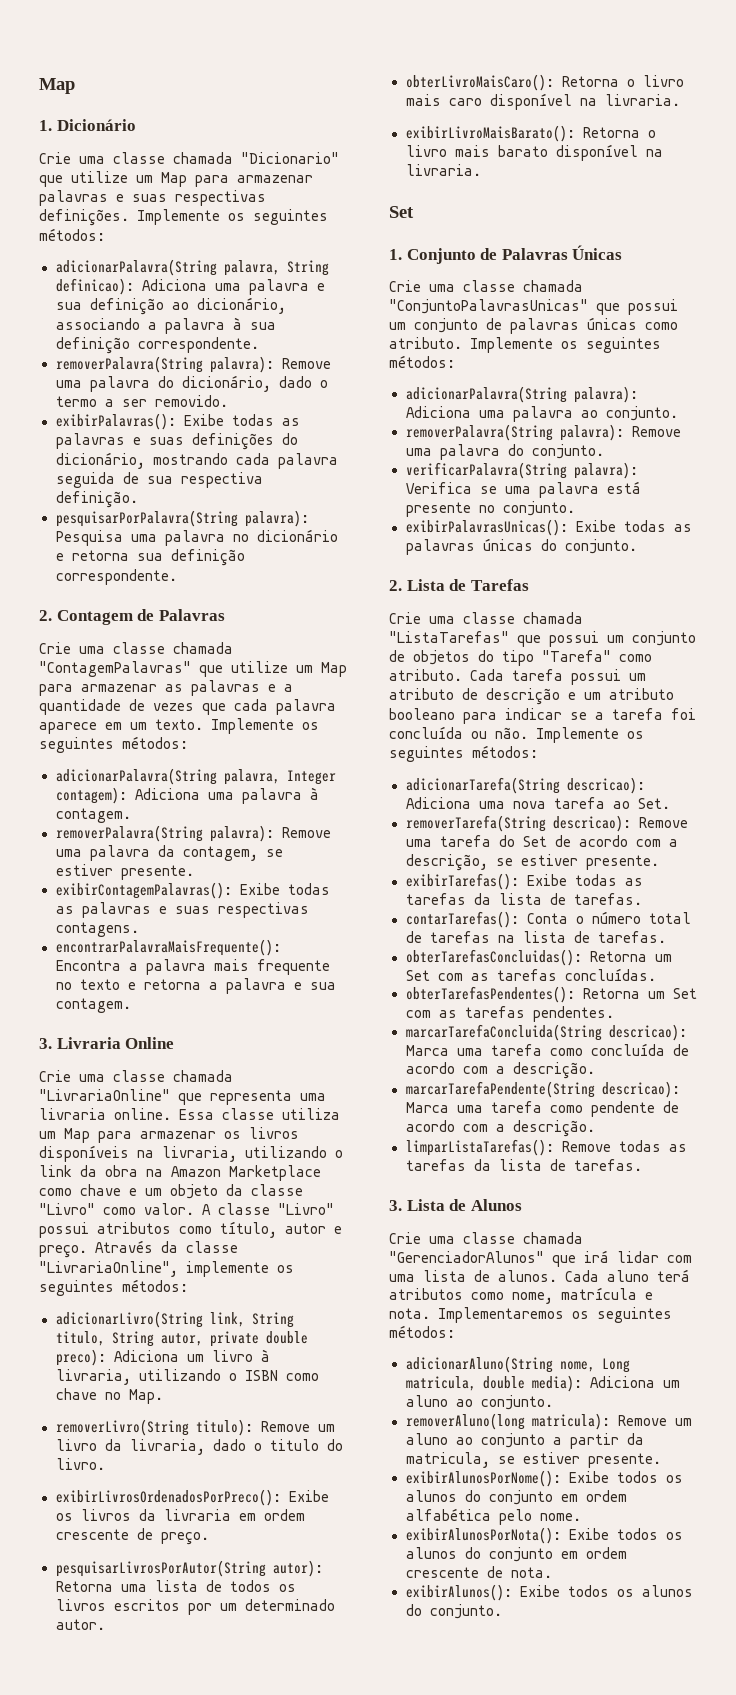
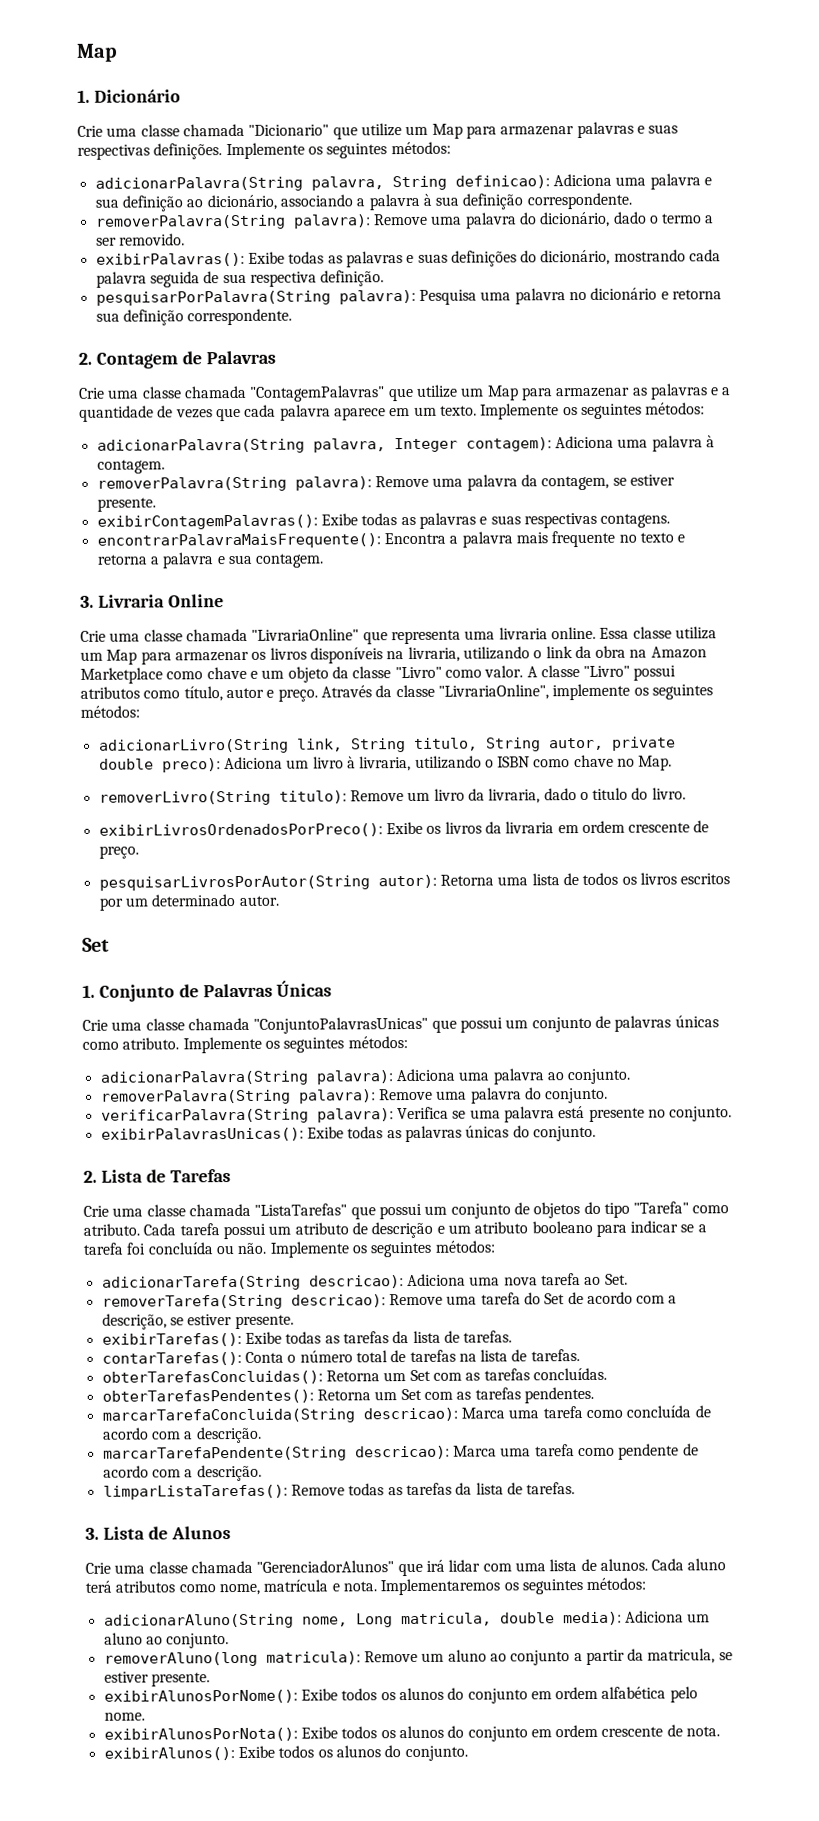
- obterLivroMaisCaro(): Retorna o livro mais caro disponível na livraria.
- exibirLivroMaisBarato(): Retorna o livro mais barato disponível na livraria.

